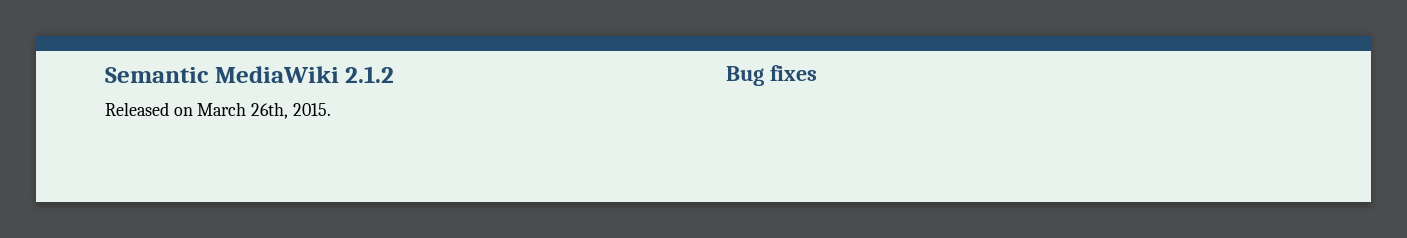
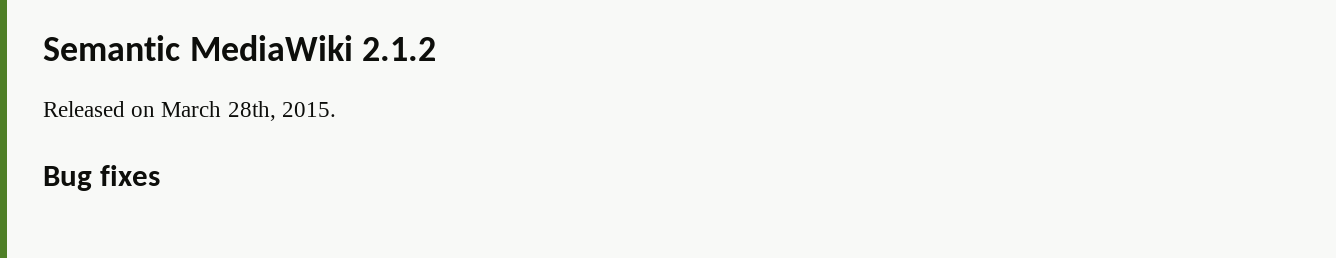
- Released on March 26th, 2015.
+ Released on March 28th, 2015.

